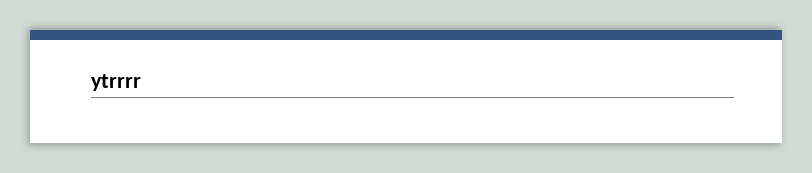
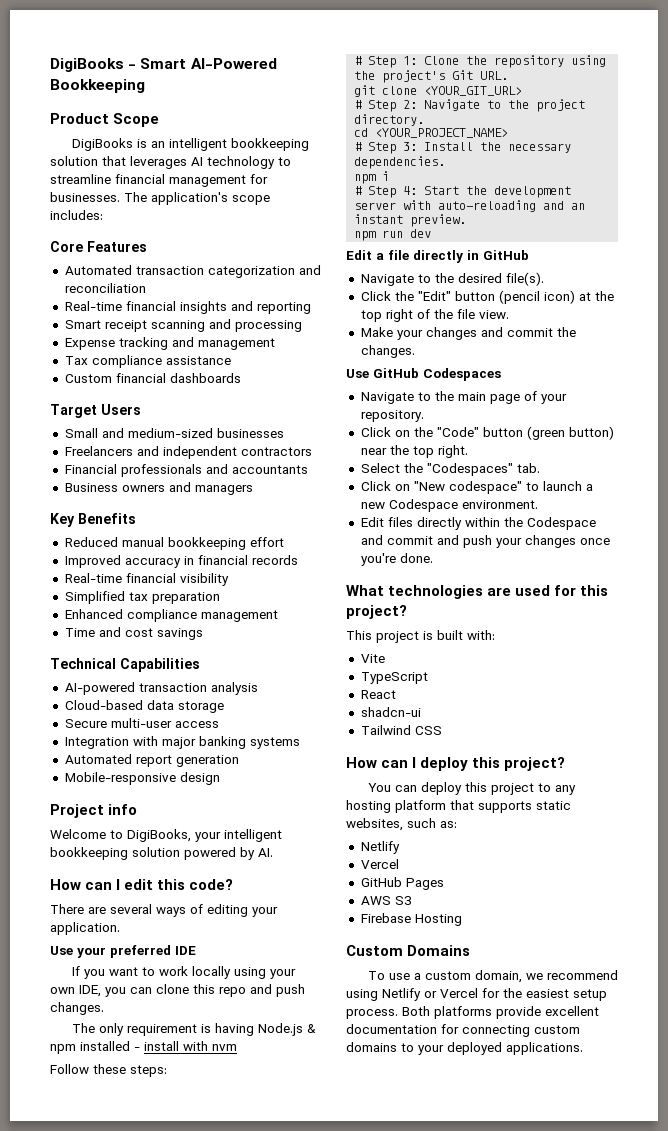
- ytrrrr
+ DigiBooks - Smart AI-Powered Bookkeeping
+ Product Scope
+ DigiBooks is an intelligent bookkeeping solution that leverages AI technology to streamline financial management for businesses. The application's scope includes:
+ Core Features
+ Automated transaction categorization and reconciliation
+ Real-time financial insights and reporting
+ Smart receipt scanning and processing
+ Expense tracking and management
+ Tax compliance assistance
+ Custom financial dashboards
+ Target Users
+ Small and medium-sized businesses
+ Freelancers and independent contractors
+ Financial professionals and accountants
+ Business owners and managers
+ Key Benefits
+ Reduced manual bookkeeping effort
+ Improved accuracy in financial records
+ Real-time financial visibility
+ Simplified tax preparation
+ Enhanced compliance management
+ Time and cost savings
+ Technical Capabilities
+ AI-powered transaction analysis
+ Cloud-based data storage
+ Secure multi-user access
+ Integration with major banking systems
+ Automated report generation
+ Mobile-responsive design
+ Project info
+ Welcome to DigiBooks, your intelligent bookkeeping solution powered by AI.
+ How can I edit this code?
+ There are several ways of editing your application.
+ Use your preferred IDE
+ If you want to work locally using your own IDE, you can clone this repo and push changes.
+ The only requirement is having Node.js & npm installed - install with nvm
+ Follow these steps:
+ # Step 1: Clone the repository using the project's Git URL.
+ git clone <YOUR_GIT_URL>
+ # Step 2: Navigate to the project directory.
+ cd <YOUR_PROJECT_NAME>
+ # Step 3: Install the necessary dependencies.
+ npm i
+ # Step 4: Start the development server with auto-reloading and an instant preview.
+ npm run dev
+ Edit a file directly in GitHub
+ Navigate to the desired file(s).
+ Click the "Edit" button (pencil icon) at the top right of the file view.
+ Make your changes and commit the changes.
+ Use GitHub Codespaces
+ Navigate to the main page of your repository.
+ Click on the "Code" button (green button) near the top right.
+ Select the "Codespaces" tab.
+ Click on "New codespace" to launch a new Codespace environment.
+ Edit files directly within the Codespace and commit and push your changes once you're done.
+ What technologies are used for this project?
+ This project is built with:
+ Vite
+ TypeScript
+ React
+ shadcn-ui
+ Tailwind CSS
+ How can I deploy this project?
+ You can deploy this project to any hosting platform that supports static websites, such as:
+ Netlify
+ Vercel
+ GitHub Pages
+ AWS S3
+ Firebase Hosting
+ Custom Domains
+ To use a custom domain, we recommend using Netlify or Vercel for the easiest setup process. Both platforms provide excellent documentation for connecting custom domains to your deployed applications.

